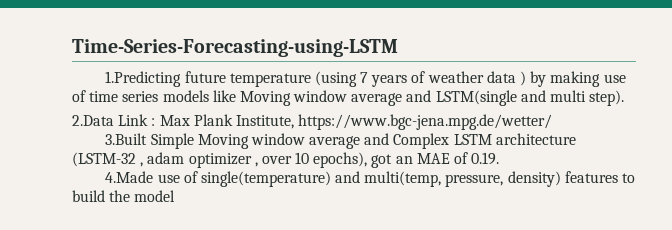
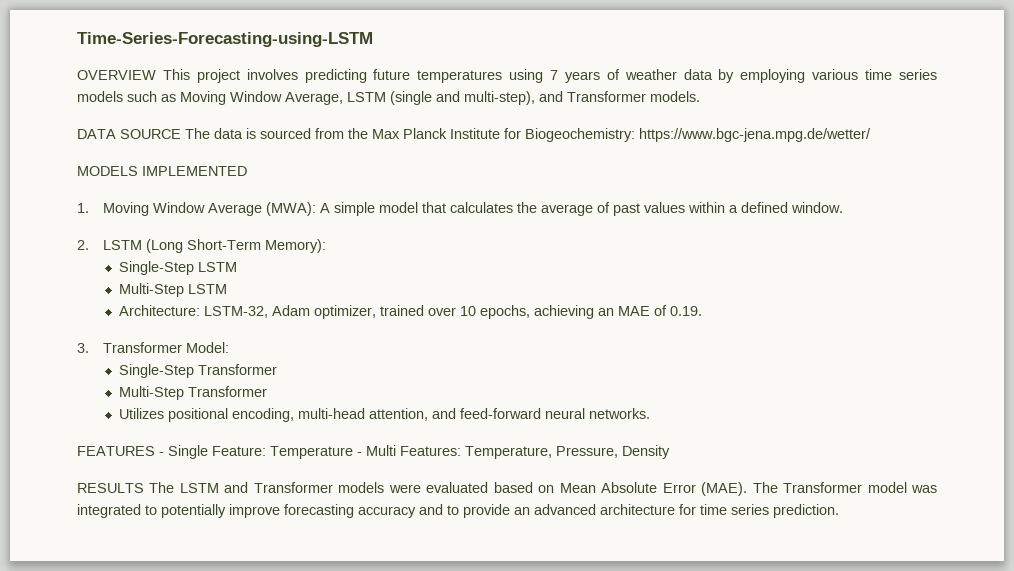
- 1.Predicting future temperature (using 7 years of weather data ) by making use of time series models like Moving window average and LSTM(single and multi step).
- 2.Data Link : Max Plank Institute, https://www.bgc-jena.mpg.de/wetter/
- 3.Built Simple Moving window average and Complex LSTM architecture (LSTM-32 , adam optimizer , over 10 epochs), got an MAE of 0.19.
- 4.Made use of single(temperature) and multi(temp, pressure, density) features to build the model
+ OVERVIEW This project involves predicting future temperatures using 7 years of weather data by employing various time series models such as Moving Window Average, LSTM (single and multi-step), and Transformer models.
+ DATA SOURCE The data is sourced from the Max Planck Institute for Biogeochemistry: https://www.bgc-jena.mpg.de/wetter/
+ MODELS IMPLEMENTED
+ 1. Moving Window Average (MWA): A simple model that calculates the average of past values within a defined window.
+ 2. LSTM (Long Short-Term Memory):
+ Single-Step LSTM
+ Multi-Step LSTM
+ Architecture: LSTM-32, Adam optimizer, trained over 10 epochs, achieving an MAE of 0.19.
+ 3. Transformer Model:
+ Single-Step Transformer
+ Multi-Step Transformer
+ Utilizes positional encoding, multi-head attention, and feed-forward neural networks.
+ FEATURES - Single Feature: Temperature - Multi Features: Temperature, Pressure, Density
+ RESULTS The LSTM and Transformer models were evaluated based on Mean Absolute Error (MAE). The Transformer model was integrated to potentially improve forecasting accuracy and to provide an advanced architecture for time series prediction.

